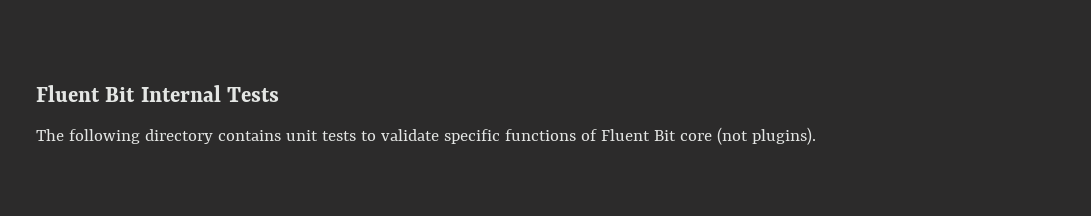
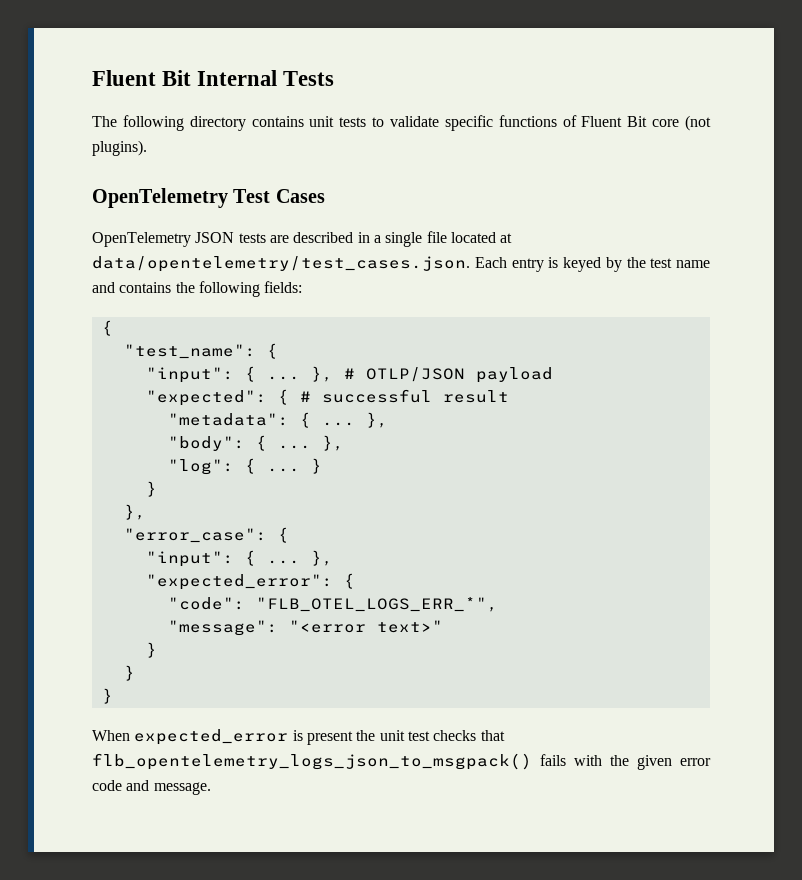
+ OpenTelemetry Test Cases
+ OpenTelemetry JSON tests are described in a single file located at data/opentelemetry/test_cases.json. Each entry is keyed by the test name and contains the following fields:
+ {
+ "test_name": {
+ "input": { ... }, # OTLP/JSON payload
+ "expected": { # successful result
+ "metadata": { ... },
+ "body": { ... },
+ "log": { ... }
+ }
+ },
+ "error_case": {
+ "input": { ... },
+ "expected_error": {
+ "code": "FLB_OTEL_LOGS_ERR_*",
+ "message": "<error text>"
+ }
+ }
+ }
+ When expected_error is present the unit test checks that flb_opentelemetry_logs_json_to_msgpack() fails with the given error code and message.

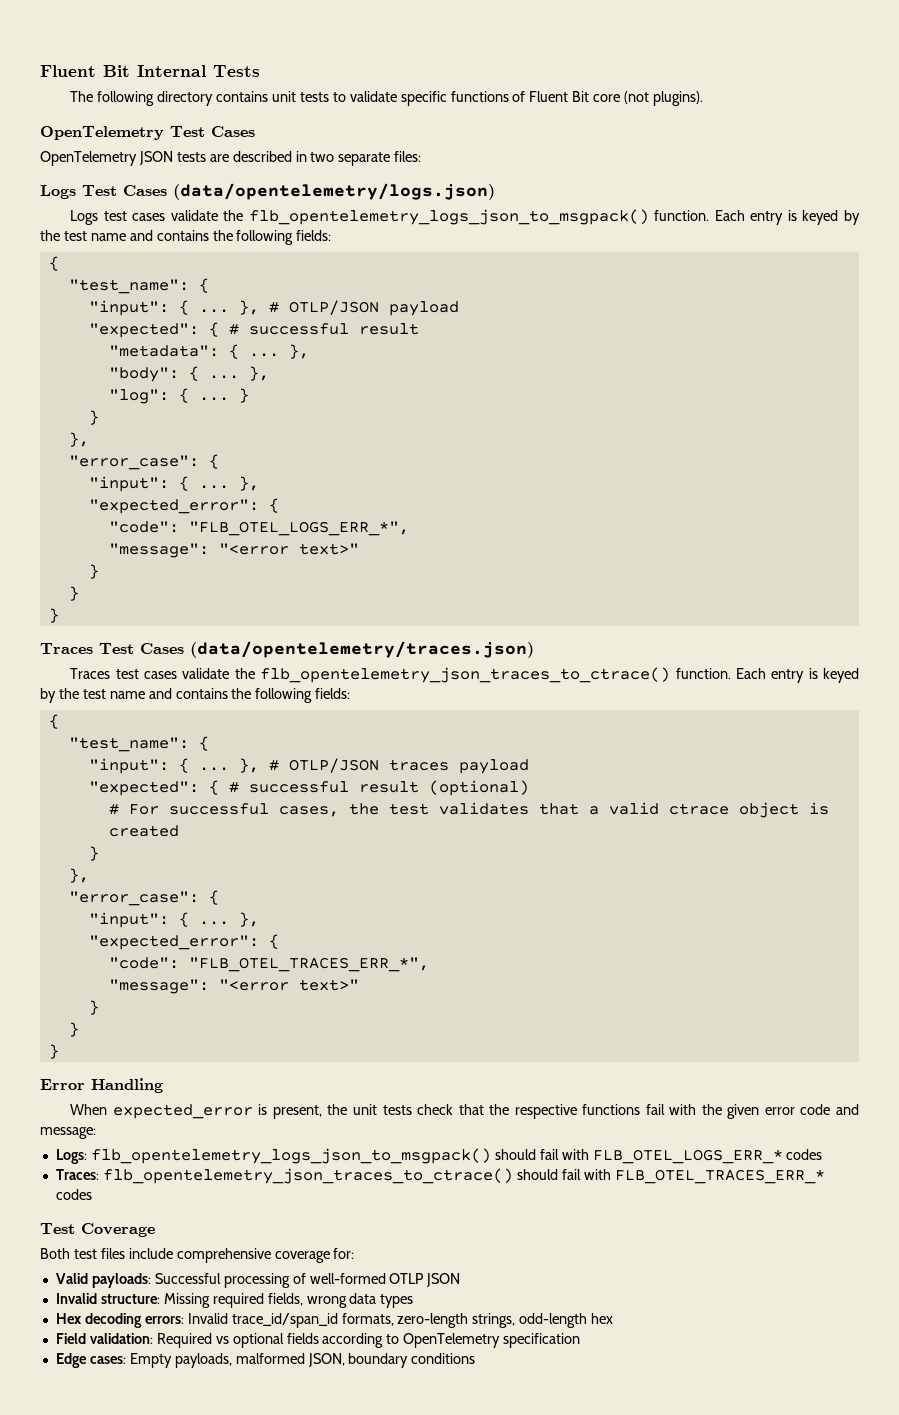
- OpenTelemetry JSON tests are described in a single file located at data/opentelemetry/test_cases.json. Each entry is keyed by the test name and contains the following fields:
+ OpenTelemetry JSON tests are described in two separate files:
+ Logs Test Cases (data/opentelemetry/logs.json)
+ Logs test cases validate the flb_opentelemetry_logs_json_to_msgpack() function. Each entry is keyed by the test name and contains the following fields:
+ Traces Test Cases (data/opentelemetry/traces.json)
+ Traces test cases validate the flb_opentelemetry_json_traces_to_ctrace() function. Each entry is keyed by the test name and contains the following fields:
+ {
+ "test_name": {
+ "input": { ... }, # OTLP/JSON traces payload
+ "expected": { # successful result (optional)
+ # For successful cases, the test validates that a valid ctrace object is created
+ }
+ },
+ "error_case": {
+ "input": { ... },
+ "expected_error": {
+ "code": "FLB_OTEL_TRACES_ERR_*",
+ "message": "<error text>"
+ }
+ }
+ }
+ Error Handling
- When expected_error is present the unit test checks that flb_opentelemetry_logs_json_to_msgpack() fails with the given error code and message.
+ When expected_error is present, the unit tests check that the respective functions fail with the given error code and message:
+ Logs: flb_opentelemetry_logs_json_to_msgpack() should fail with FLB_OTEL_LOGS_ERR_* codes
+ Traces: flb_opentelemetry_json_traces_to_ctrace() should fail with FLB_OTEL_TRACES_ERR_* codes
+ Test Coverage
+ Both test files include comprehensive coverage for:
+ Valid payloads: Successful processing of well-formed OTLP JSON
+ Invalid structure: Missing required fields, wrong data types
+ Hex decoding errors: Invalid trace_id/span_id formats, zero-length strings, odd-length hex
+ Field validation: Required vs optional fields according to OpenTelemetry specification
+ Edge cases: Empty payloads, malformed JSON, boundary conditions

